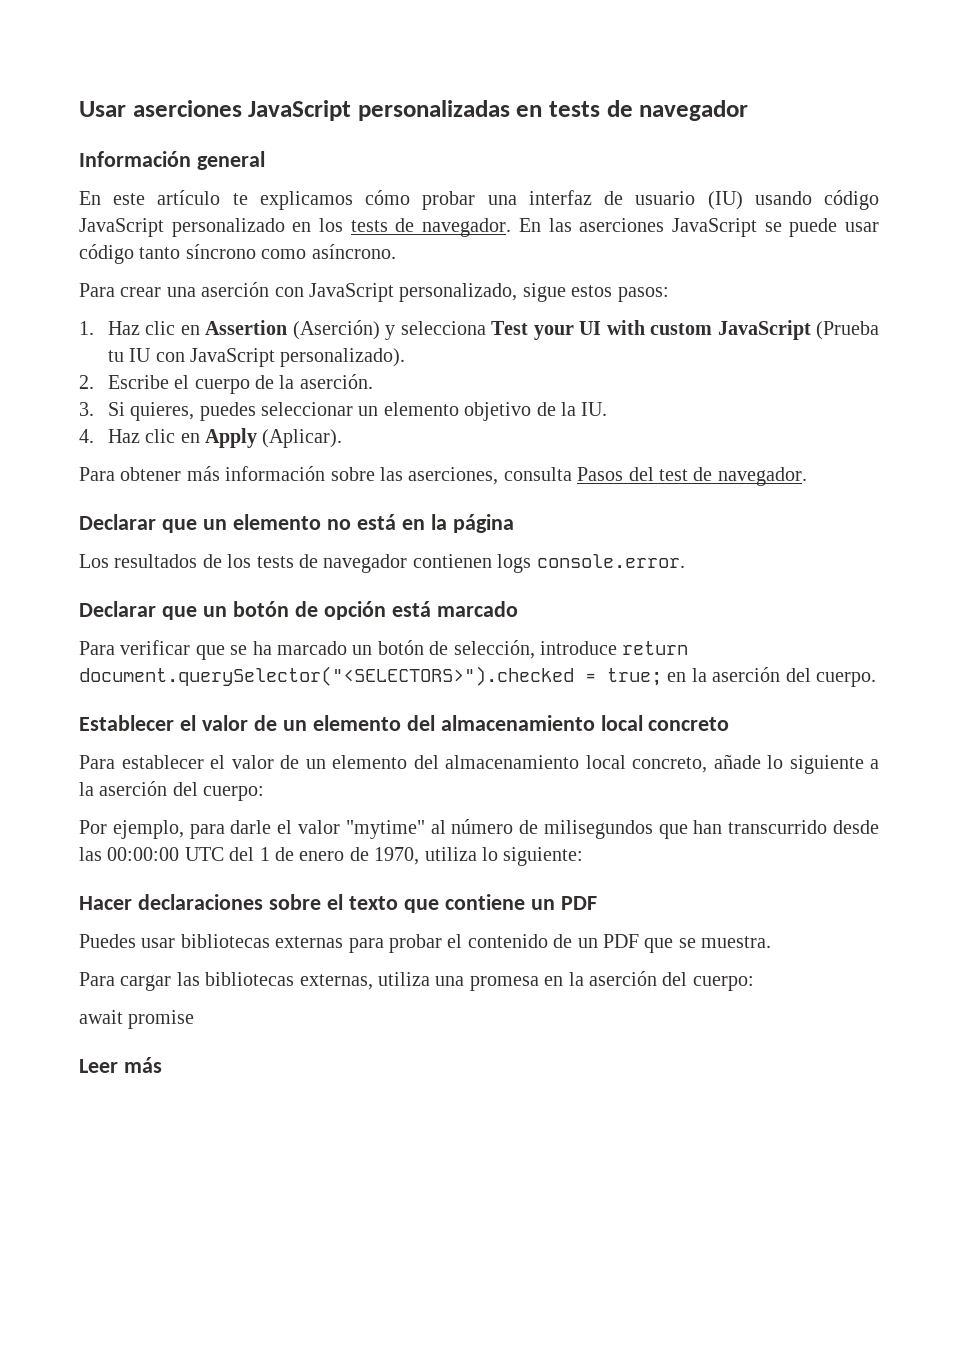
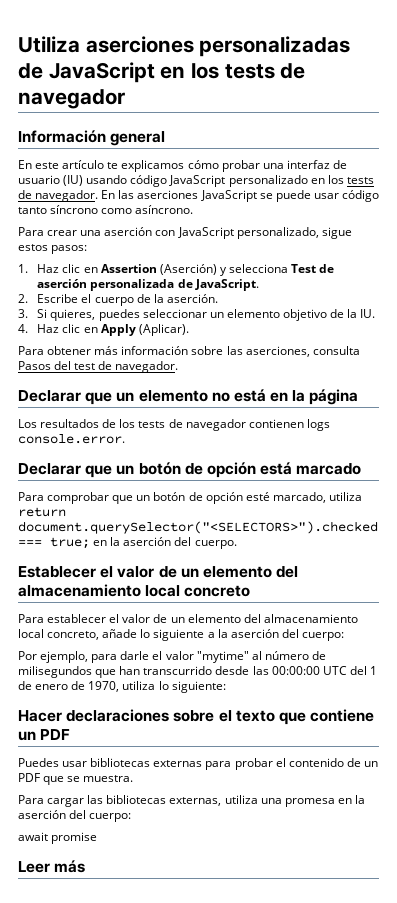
- Usar aserciones JavaScript personalizadas en tests de navegador
+ Utiliza aserciones personalizadas de JavaScript en los tests de navegador
- 1. Haz clic en Assertion (Aserción) y selecciona Test your UI with custom JavaScript (Prueba tu IU con JavaScript personalizado).
+ 1. Haz clic en Assertion (Aserción) y selecciona Test de aserción personalizada de JavaScript.
- Para verificar que se ha marcado un botón de selección, introduce return document.querySelector("<SELECTORS>").checked = true; en la aserción del cuerpo.
+ Para comprobar que un botón de opción esté marcado, utiliza return document.querySelector("<SELECTORS>").checked === true; en la aserción del cuerpo.

